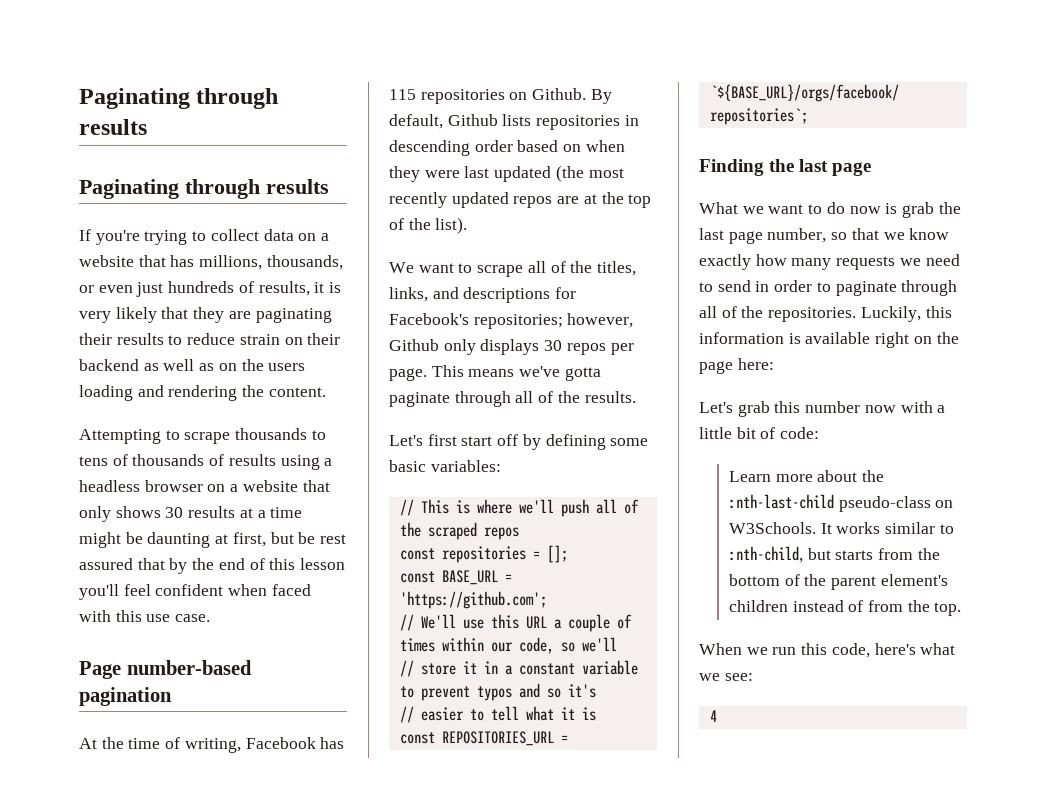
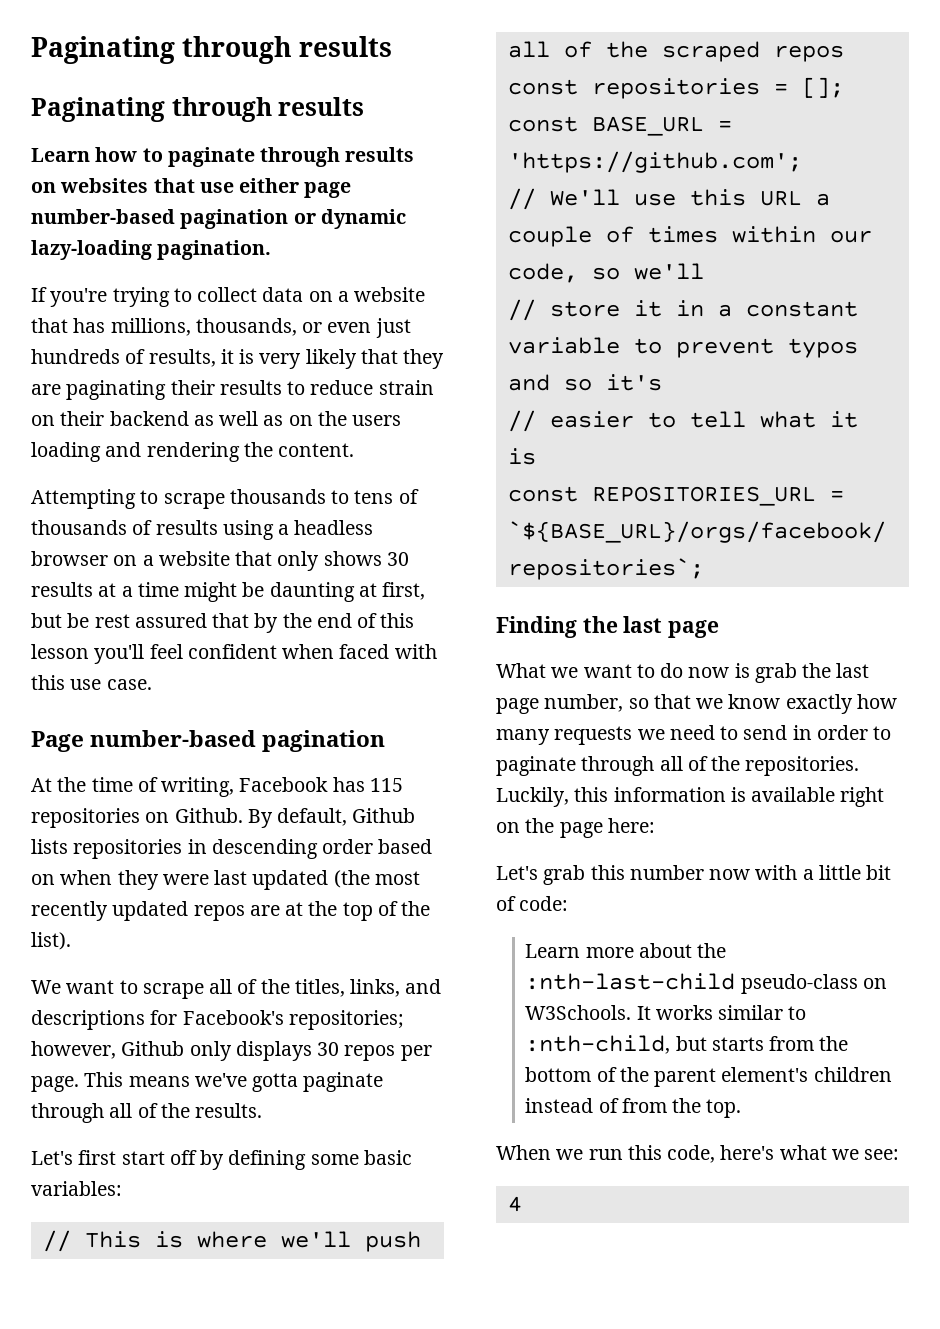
+ Learn how to paginate through results on websites that use either page number-based pagination or dynamic lazy-loading pagination.

